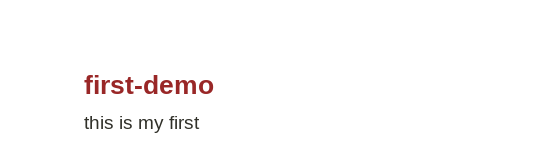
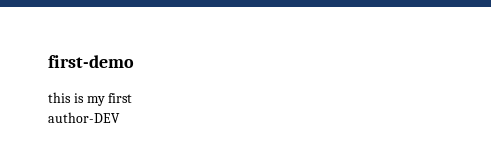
+ author-DEV

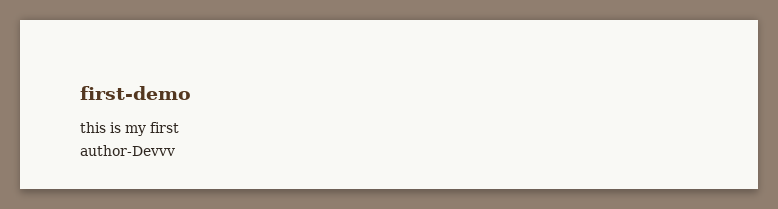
- author-DEV
+ author-Devvv

